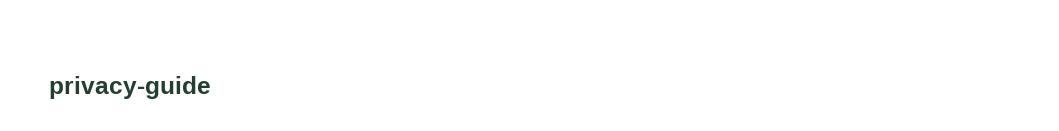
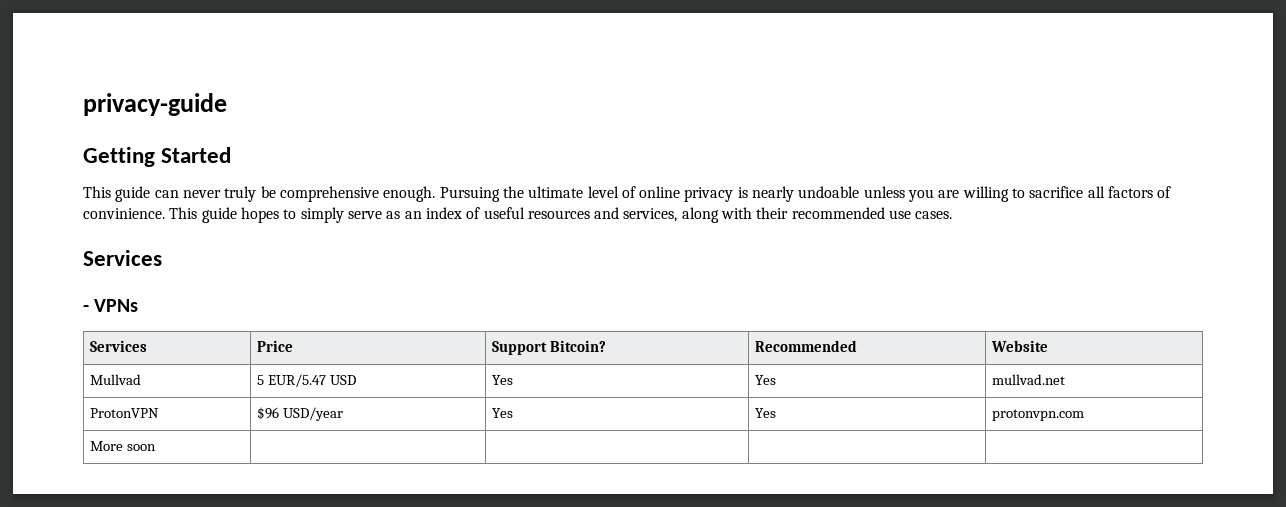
+ Getting Started
+ This guide can never truly be comprehensive enough. Pursuing the ultimate level of online privacy is nearly undoable unless you are willing to sacrifice all factors of convinience. This guide hopes to simply serve as an index of useful resources and services, along with their recommended use cases.
+ Services
+ - VPNs
+ Services | Price | Support Bitcoin? | Recommended | Website
+ Mullvad | 5 EUR/5.47 USD | Yes | Yes | mullvad.net
+ ProtonVPN | $96 USD/year | Yes | Yes | protonvpn.com
+ More soon | | | |

